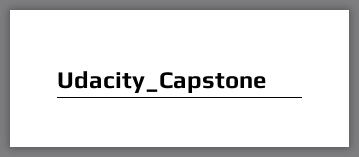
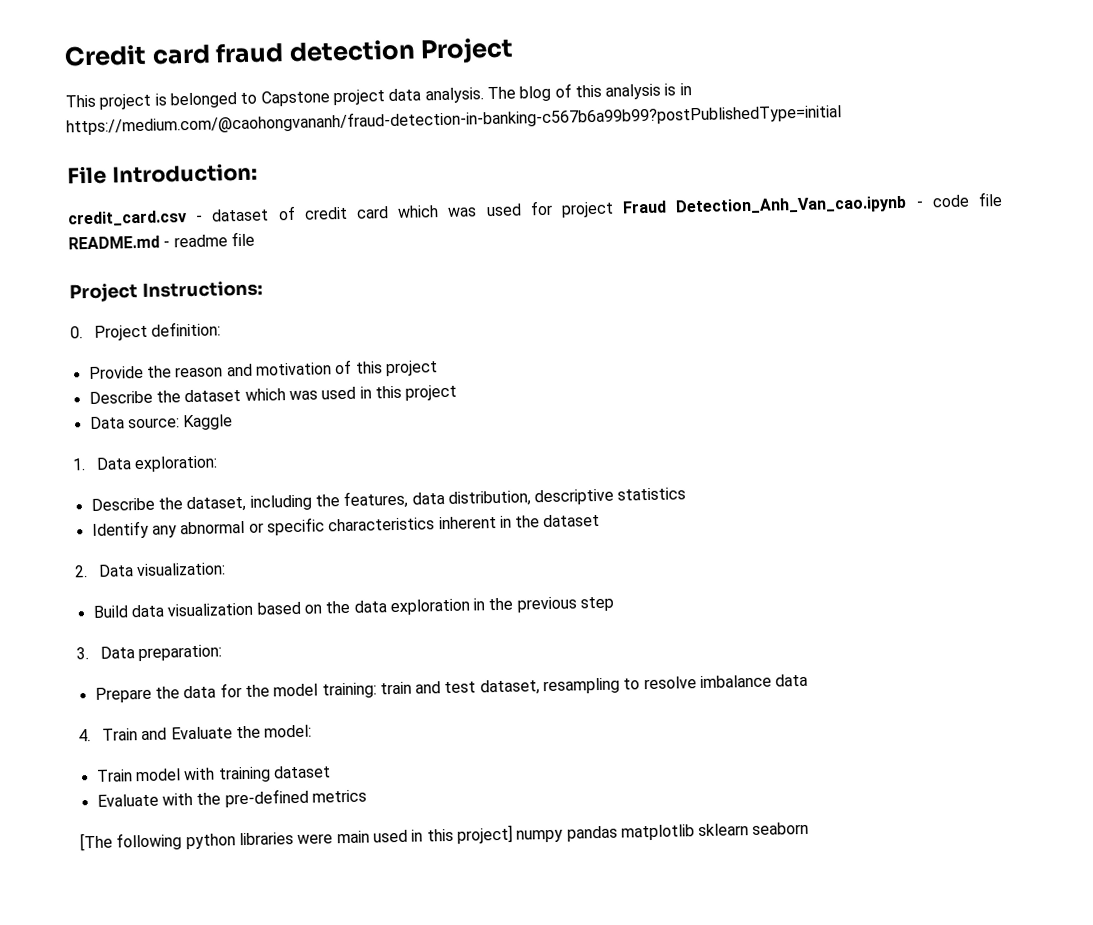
- Udacity_Capstone
+ Credit card fraud detection Project
+ This project is belonged to Capstone project data analysis. The blog of this analysis is in https://medium.com/@caohongvananh/fraud-detection-in-banking-c567b6a99b99?postPublishedType=initial
+ File Introduction:
+ credit_card.csv - dataset of credit card which was used for project Fraud Detection_Anh_Van_cao.ipynb - code file README.md - readme file
+ Project Instructions:
+ 0. Project definition:
+ Provide the reason and motivation of this project
+ Describe the dataset which was used in this project
+ Data source: Kaggle
+ 1. Data exploration:
+ Describe the dataset, including the features, data distribution, descriptive statistics
+ Identify any abnormal or specific characteristics inherent in the dataset
+ 2. Data visualization:
+ Build data visualization based on the data exploration in the previous step
+ 3. Data preparation:
+ Prepare the data for the model training: train and test dataset, resampling to resolve imbalance data
+ 4. Train and Evaluate the model:
+ Train model with training dataset
+ Evaluate with the pre-defined metrics
+ [The following python libraries were main used in this project] numpy pandas matplotlib sklearn seaborn

